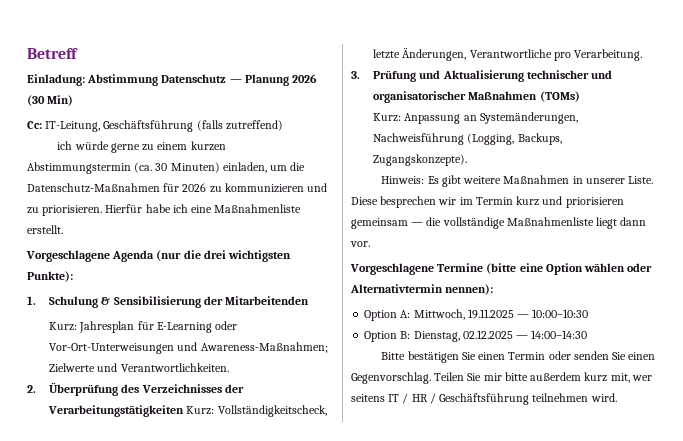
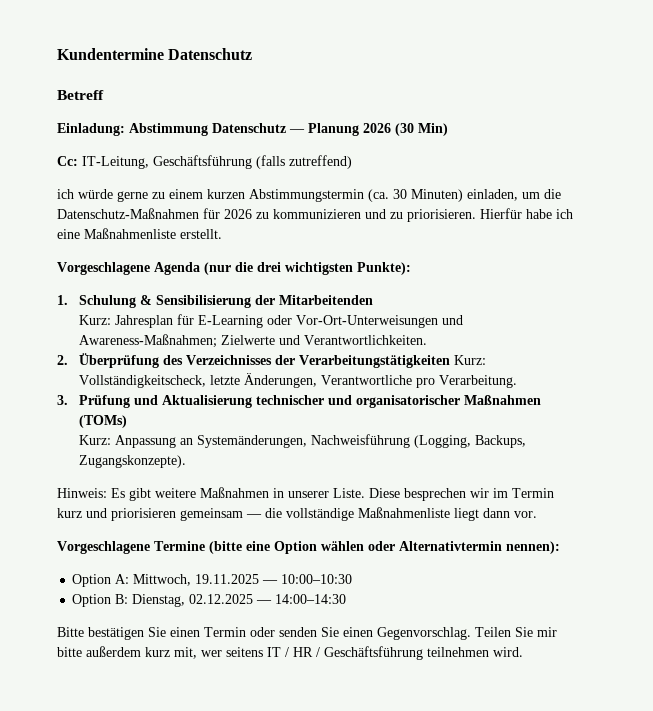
+ Kundentermine Datenschutz

